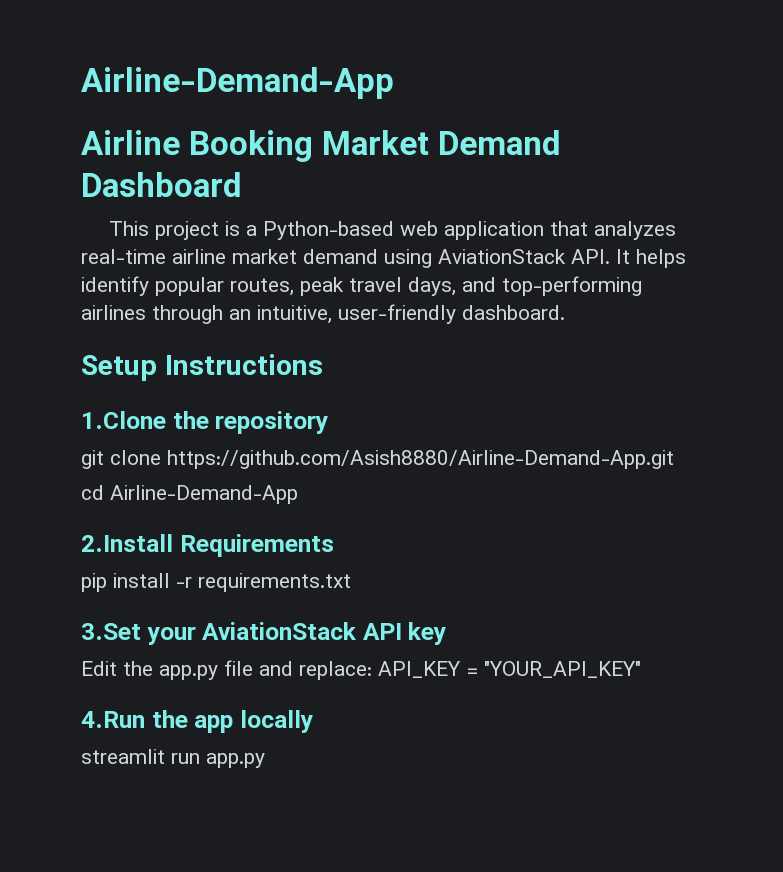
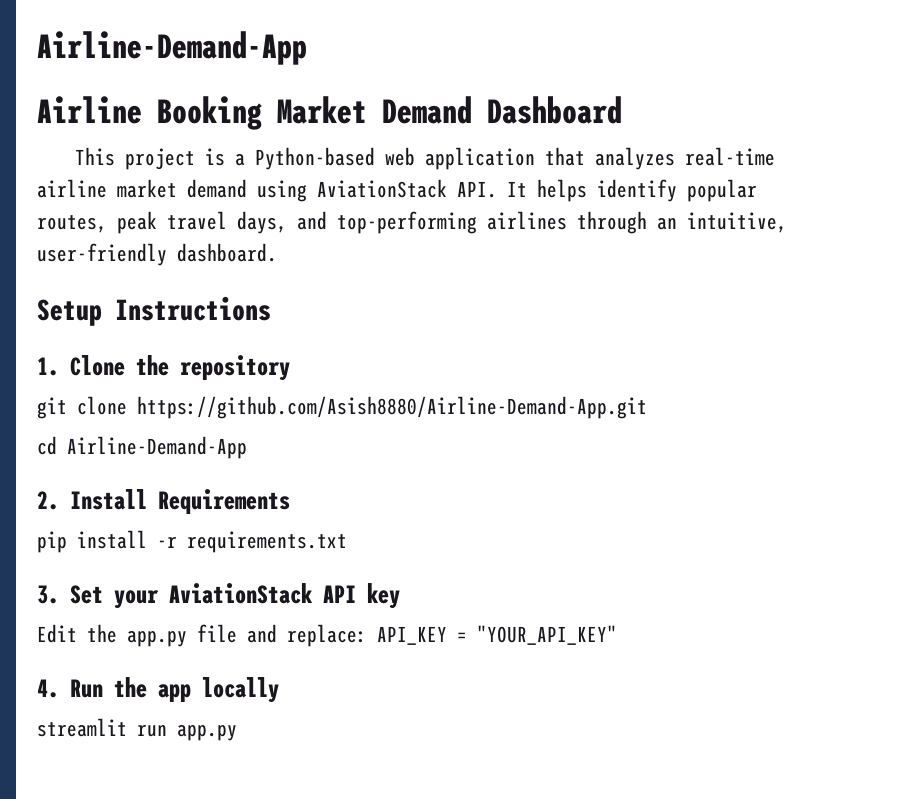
- 1.Clone the repository
+ 1. Clone the repository
- 2.Install Requirements
+ 2. Install Requirements
- 3.Set your AviationStack API key
+ 3. Set your AviationStack API key
- 4.Run the app locally
+ 4. Run the app locally

